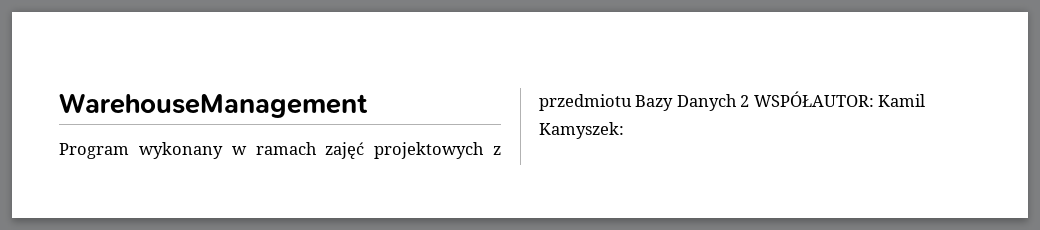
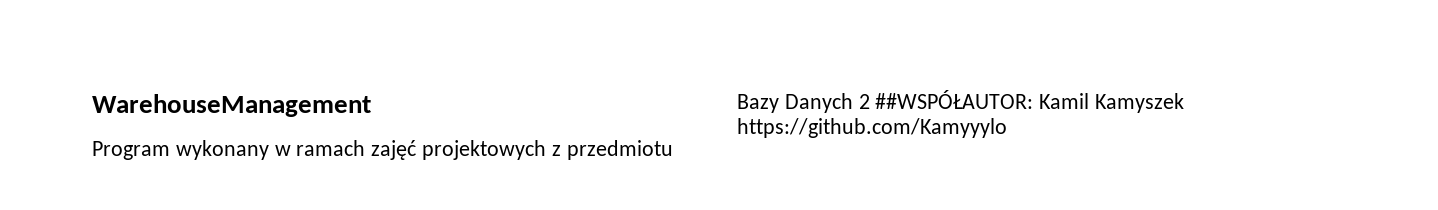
- Program wykonany w ramach zajęć projektowych z przedmiotu Bazy Danych 2 WSPÓŁAUTOR: Kamil Kamyszek:
+ Program wykonany w ramach zajęć projektowych z przedmiotu Bazy Danych 2 ##WSPÓŁAUTOR: Kamil Kamyszek https://github.com/Kamyyylo

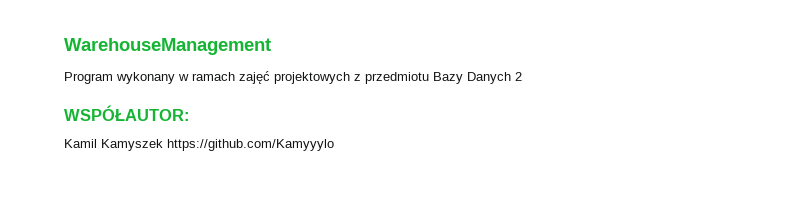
- Program wykonany w ramach zajęć projektowych z przedmiotu Bazy Danych 2 ##WSPÓŁAUTOR: Kamil Kamyszek https://github.com/Kamyyylo
+ Program wykonany w ramach zajęć projektowych z przedmiotu Bazy Danych 2
+ WSPÓŁAUTOR:
+ Kamil Kamyszek https://github.com/Kamyyylo

